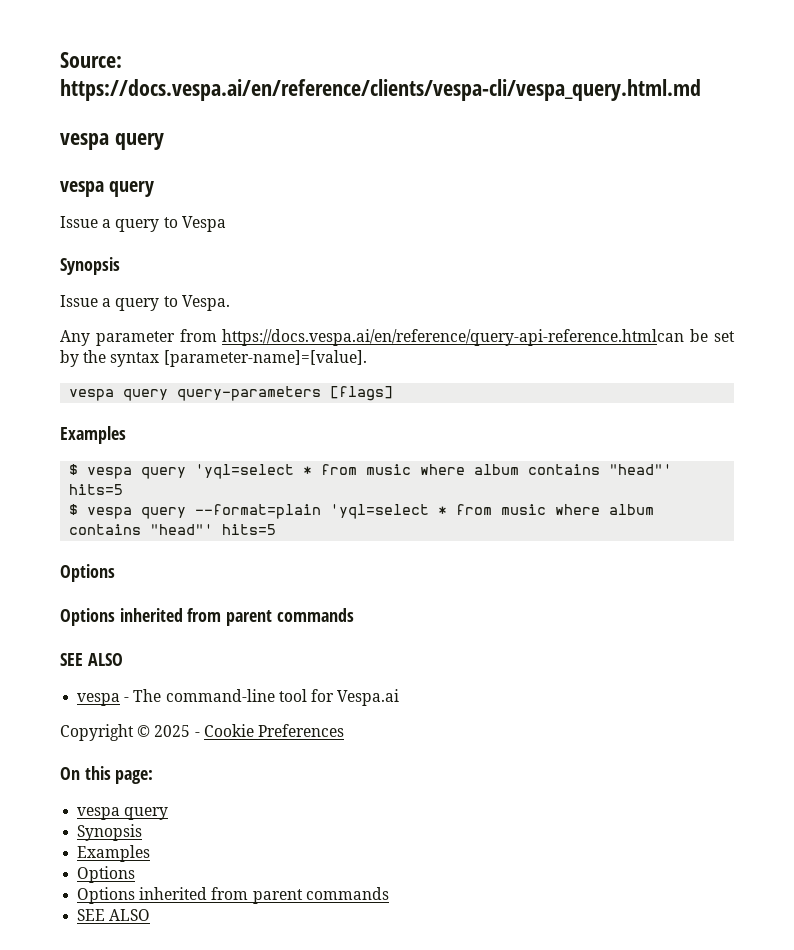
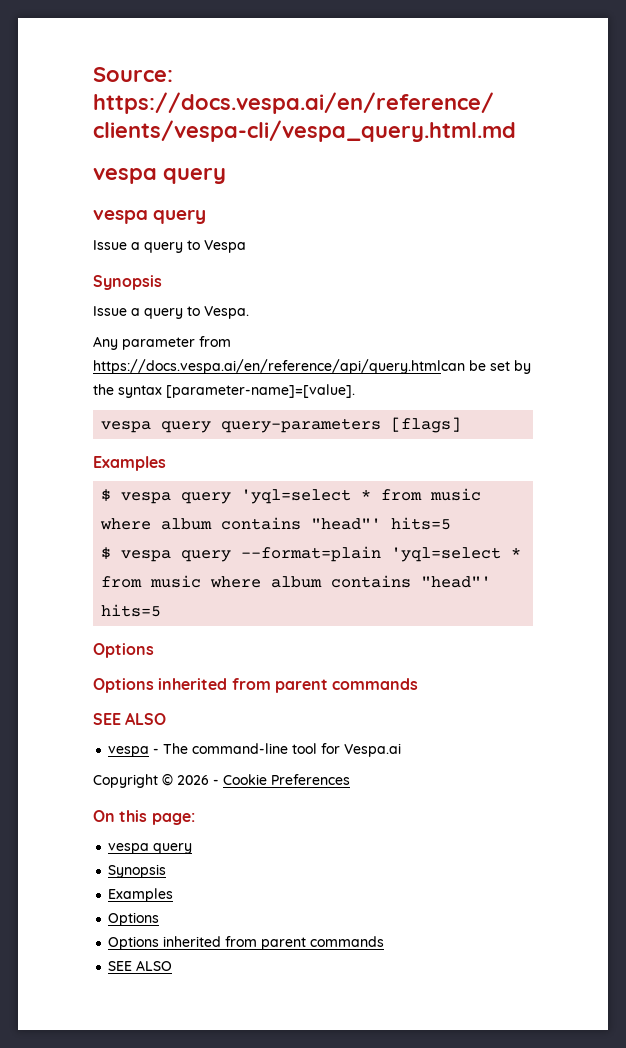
- Any parameter from https://docs.vespa.ai/en/reference/query-api-reference.htmlcan be set by the syntax [parameter-name]=[value].
+ Any parameter from https://docs.vespa.ai/en/reference/api/query.htmlcan be set by the syntax [parameter-name]=[value].
- Copyright © 2025 - Cookie Preferences
+ Copyright © 2026 - Cookie Preferences

